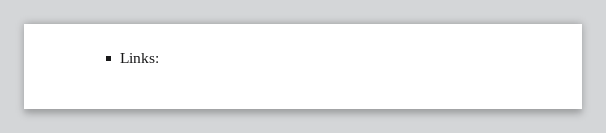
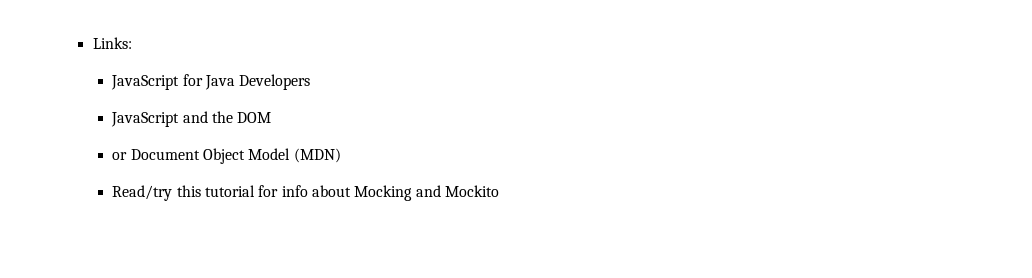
+ JavaScript for Java Developers
+ JavaScript and the DOM
+ or Document Object Model (MDN)
+ Read/try this tutorial for info about Mocking and Mockito

